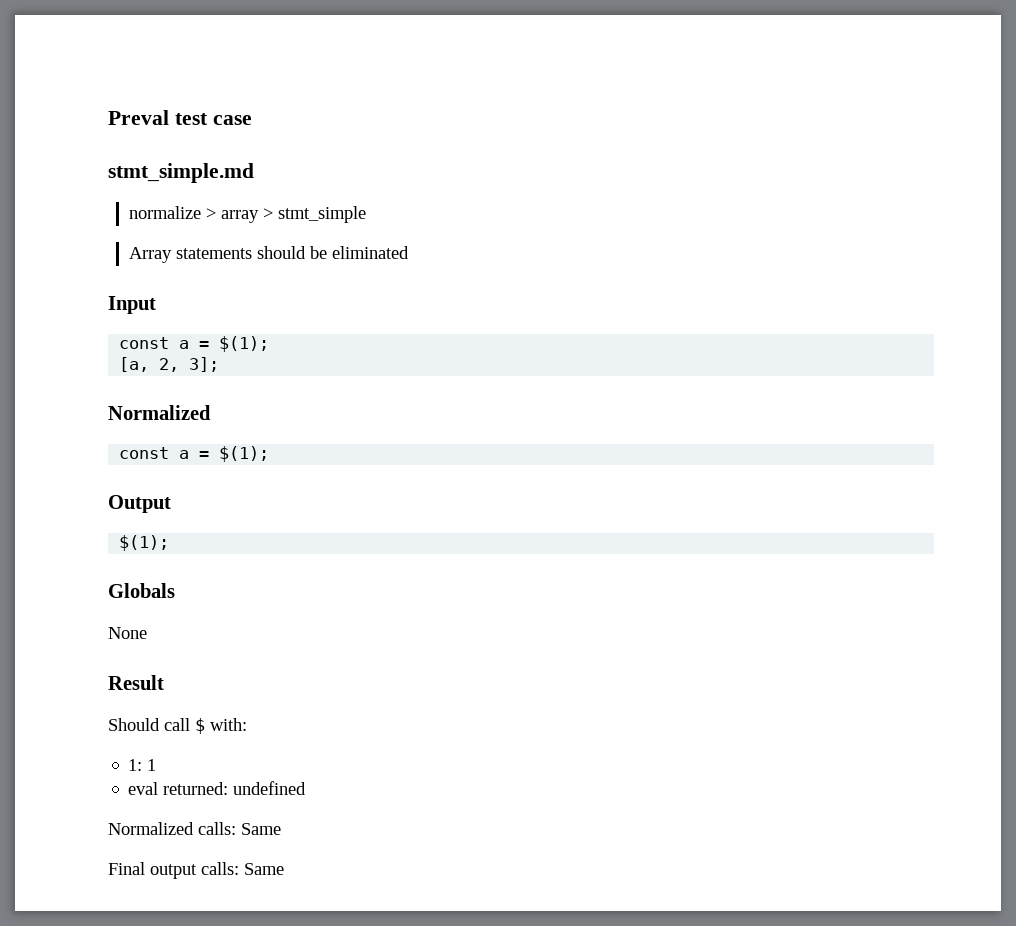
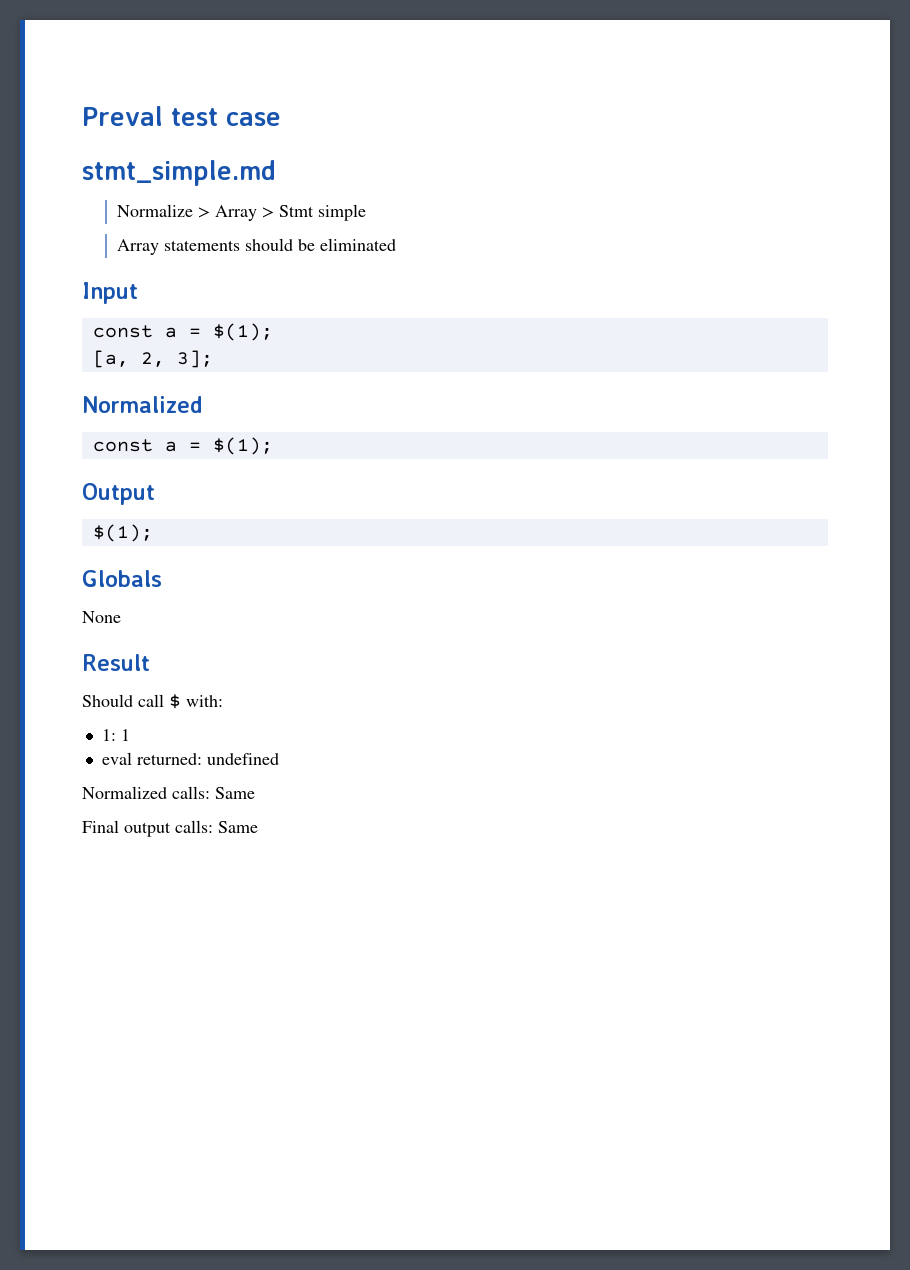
- normalize > array > stmt_simple
+ Normalize > Array > Stmt simple

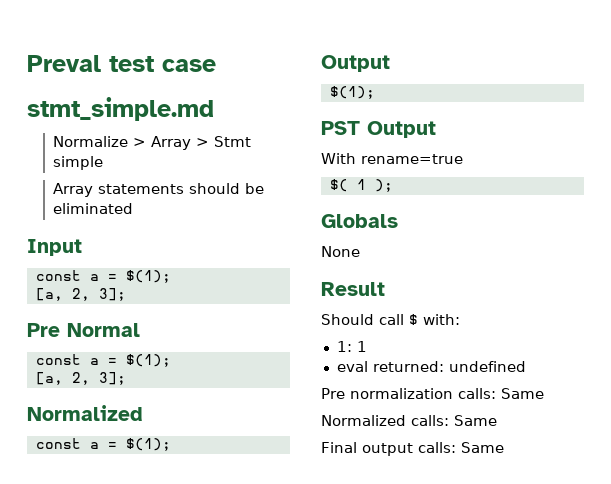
+ Pre Normal
+ const a = $(1);
+ [a, 2, 3];
+ PST Output
+ With rename=true
+ $( 1 );
+ Pre normalization calls: Same

